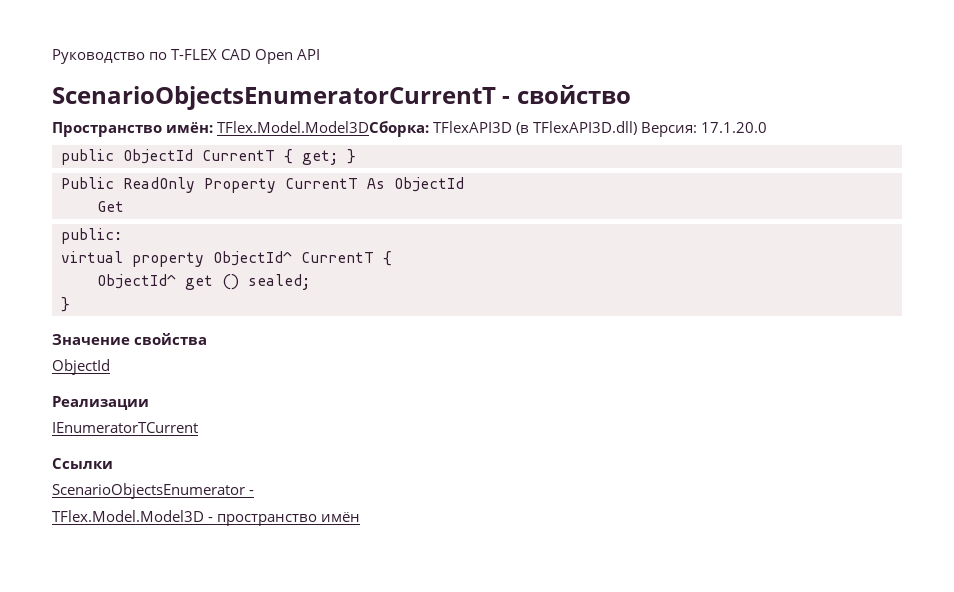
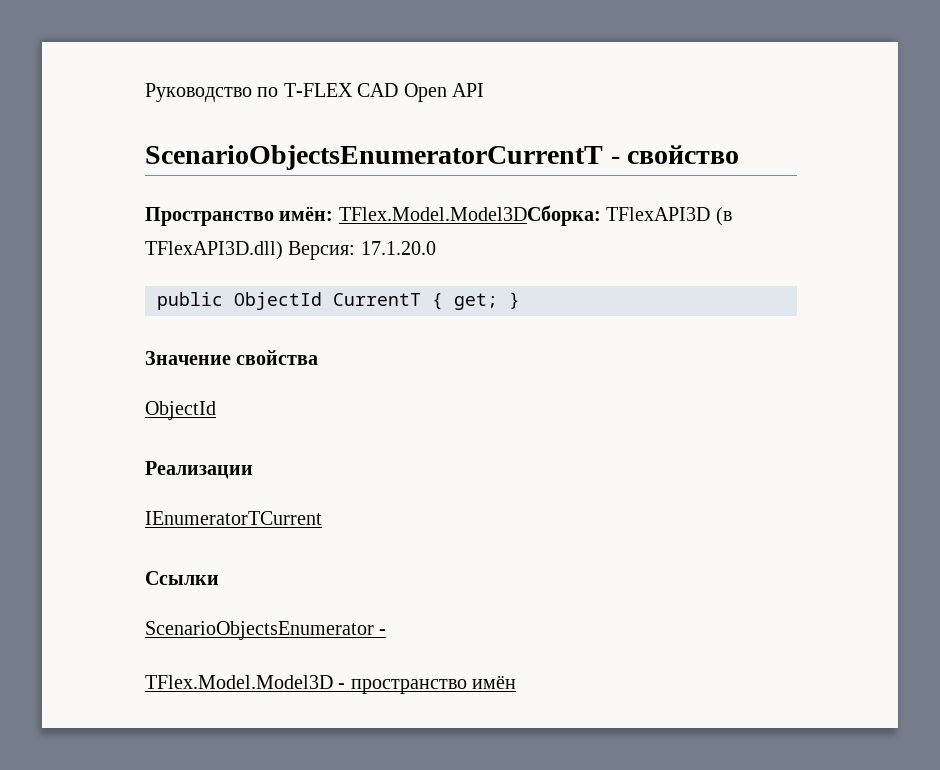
- Public ReadOnly Property CurrentT As ObjectId
- Get
- public:
- virtual property ObjectId^ CurrentT {
- ObjectId^ get () sealed;
- }

